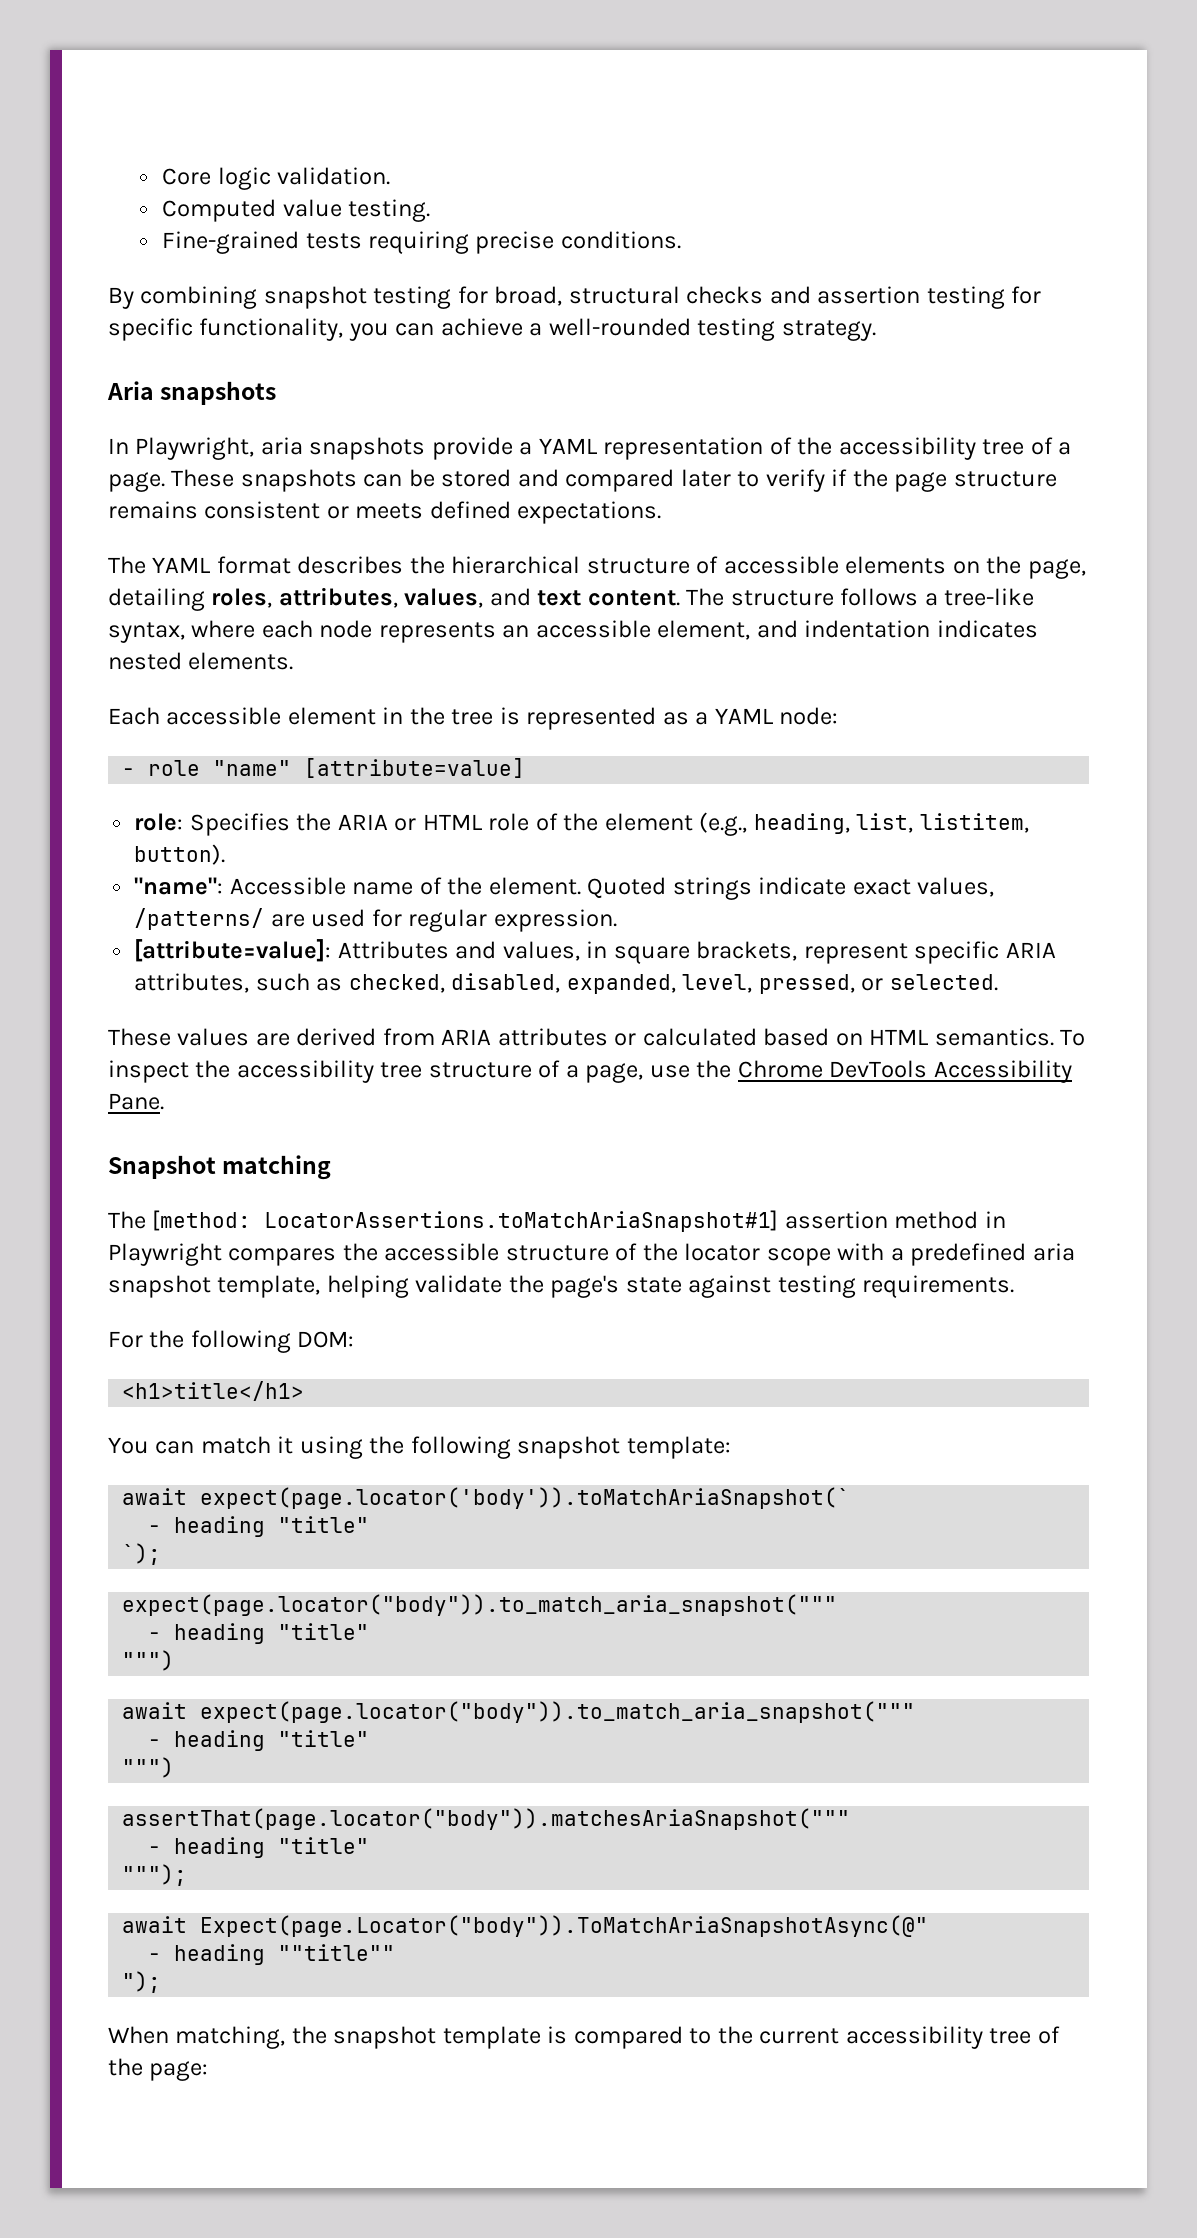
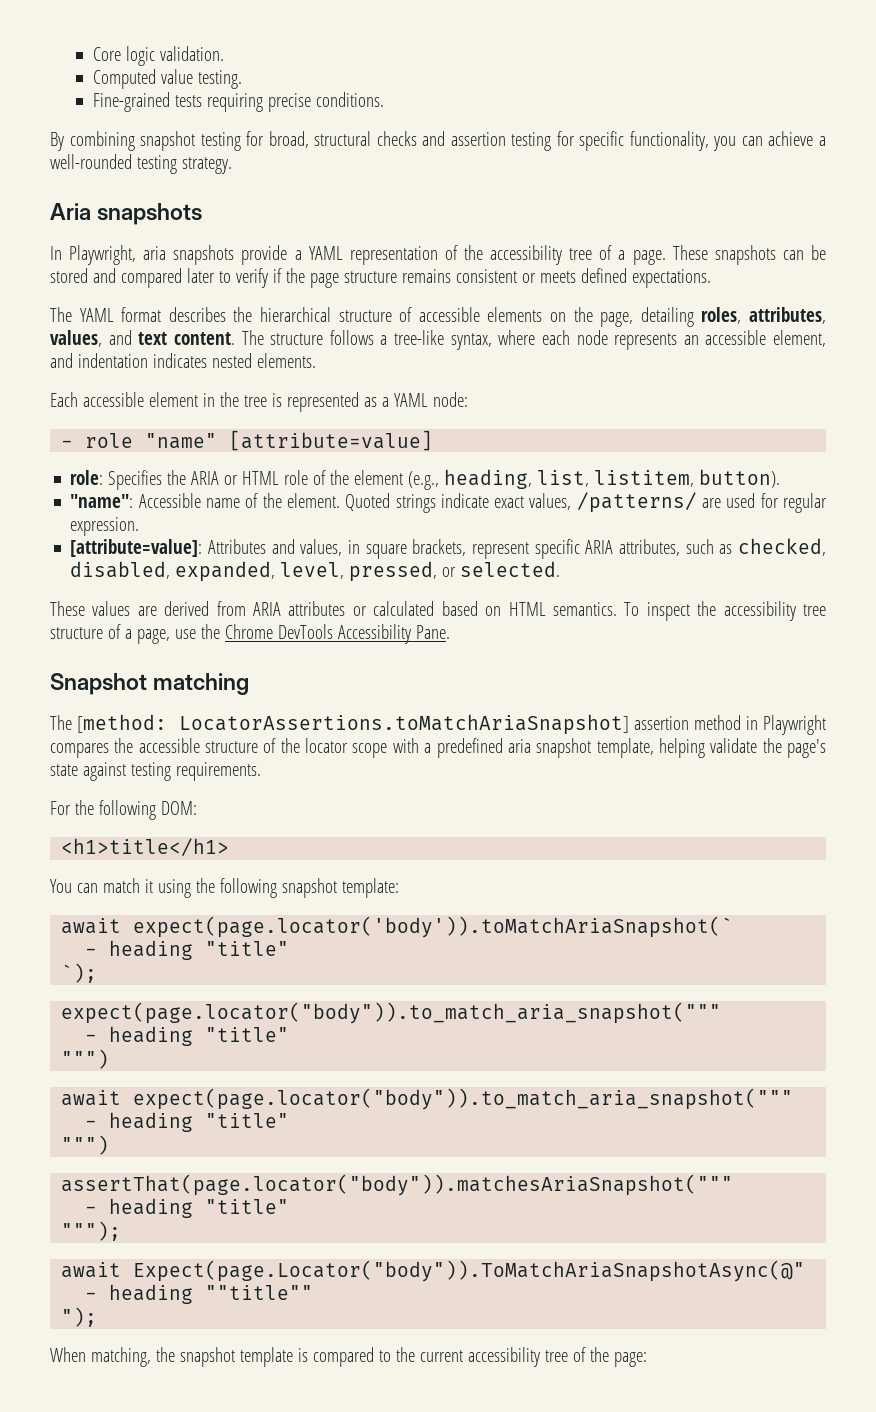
- The [method: LocatorAssertions.toMatchAriaSnapshot#1] assertion method in Playwright compares the accessible structure of the locator scope with a predefined aria snapshot template, helping validate the page's state against testing requirements.
+ The [method: LocatorAssertions.toMatchAriaSnapshot] assertion method in Playwright compares the accessible structure of the locator scope with a predefined aria snapshot template, helping validate the page's state against testing requirements.

